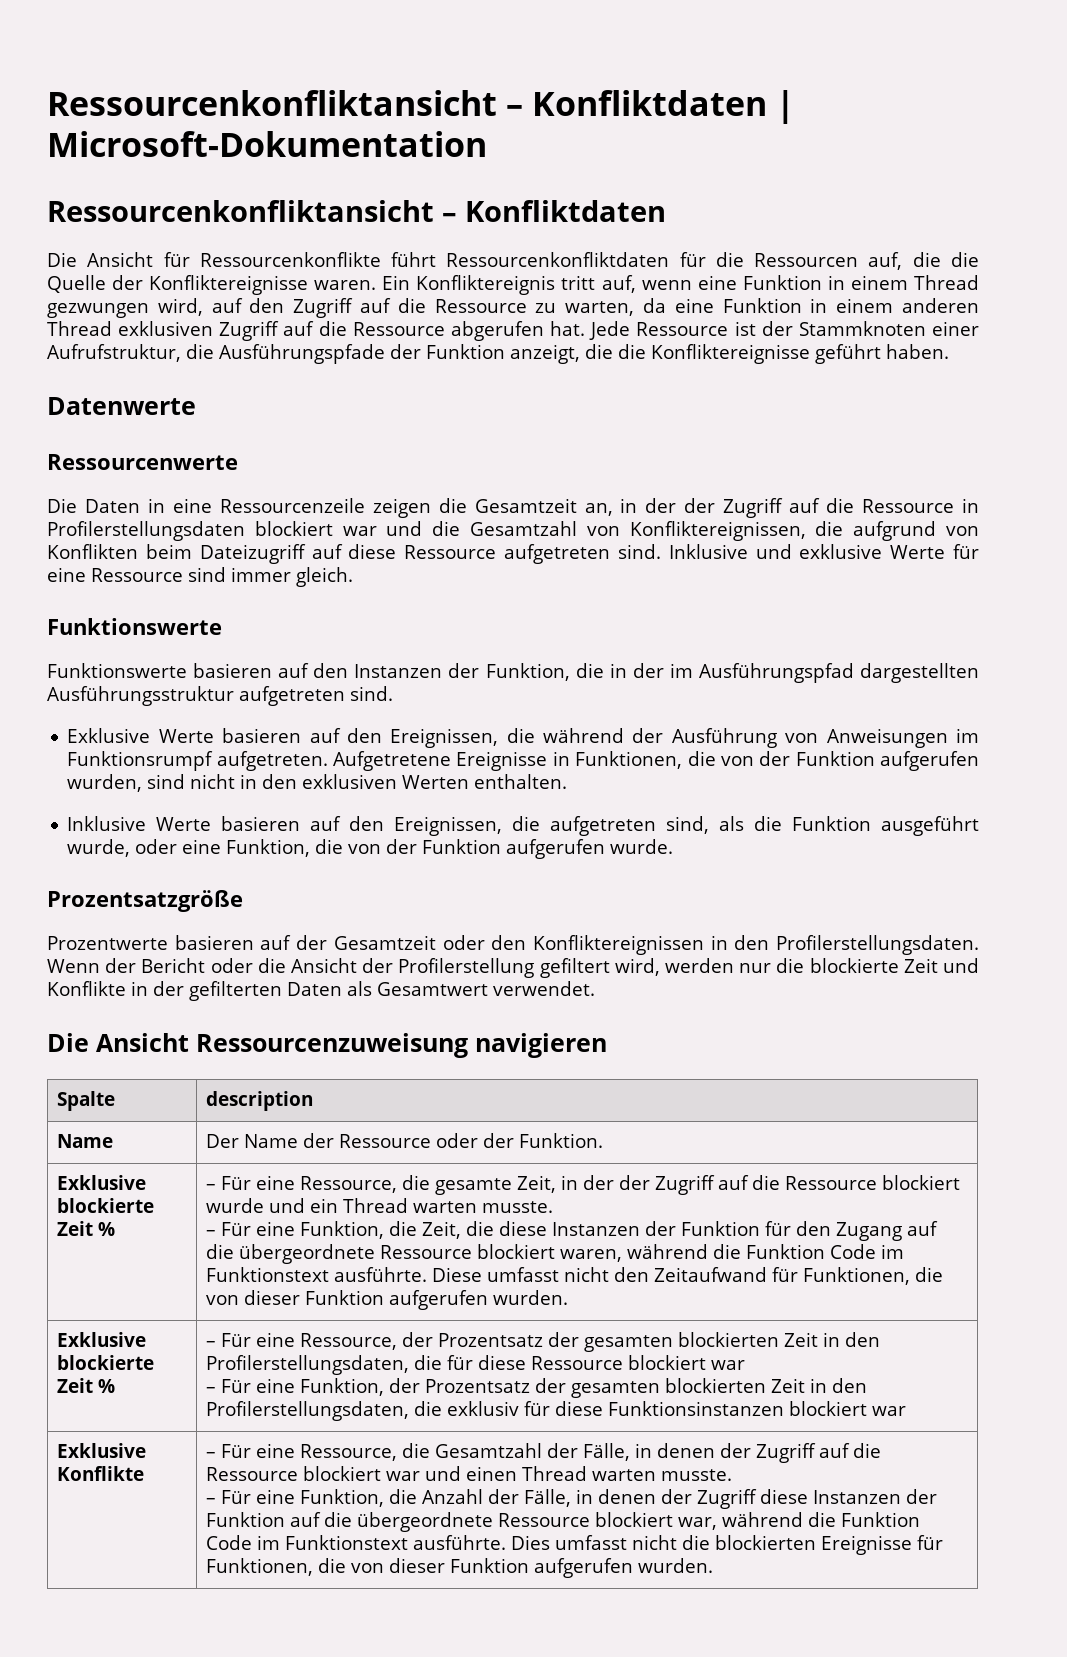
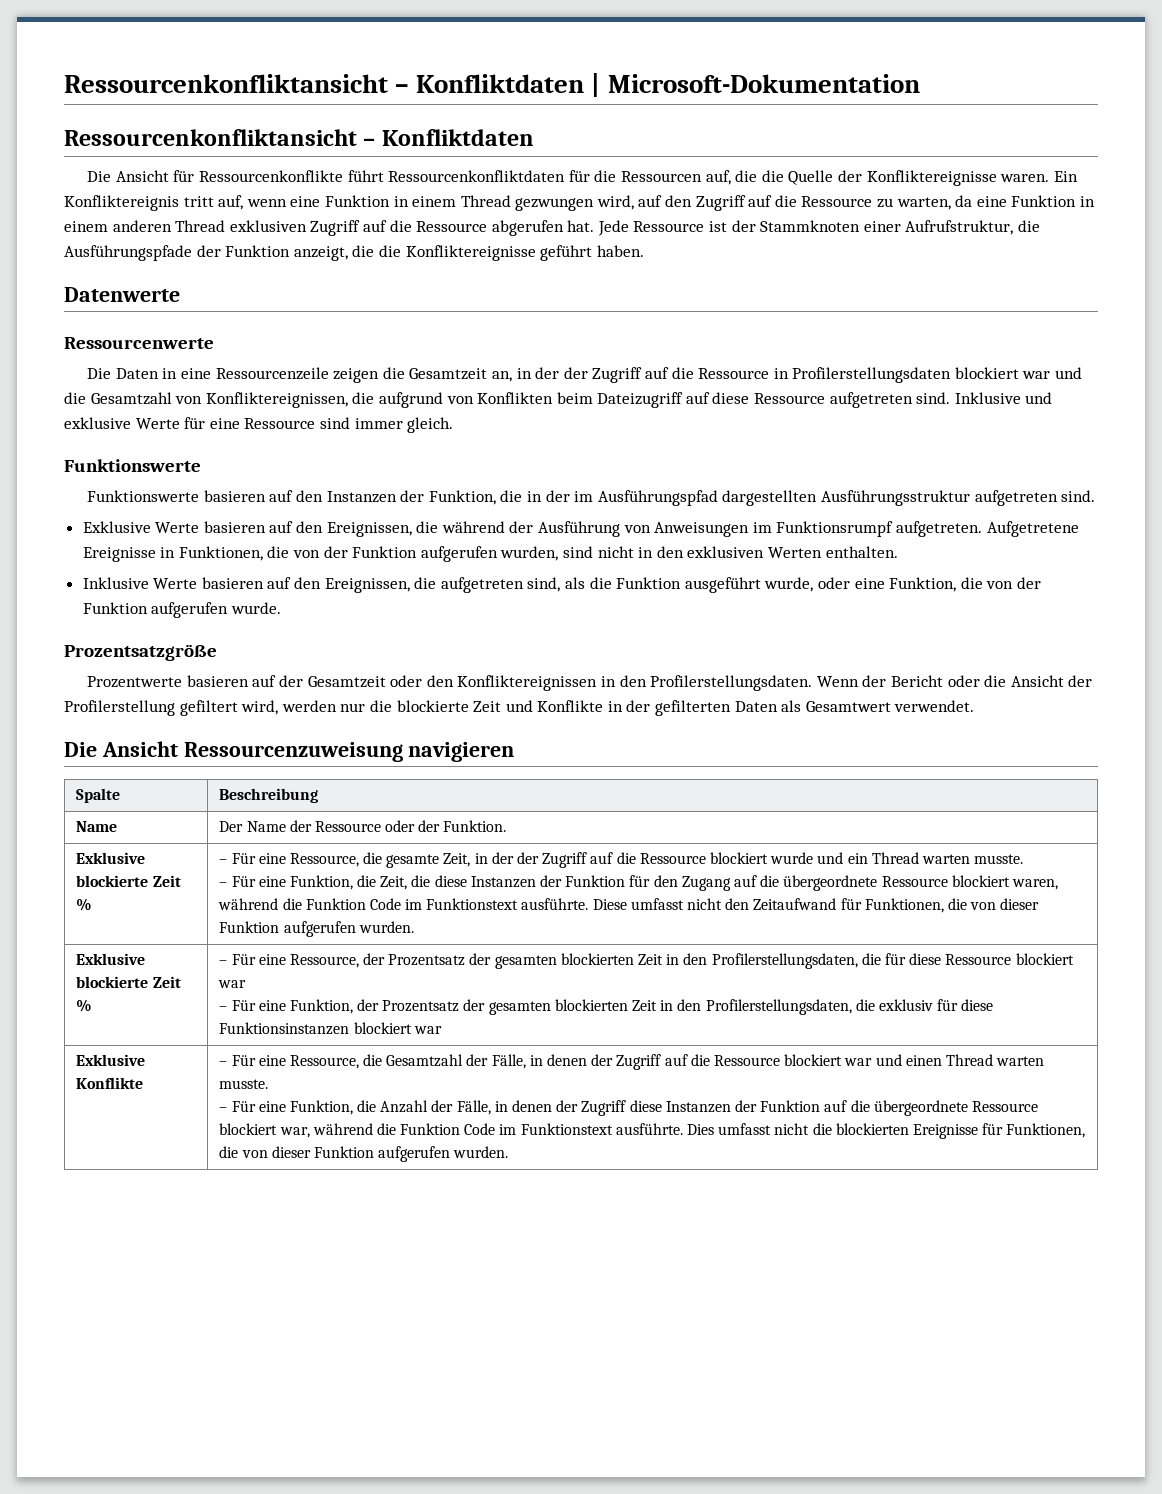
- Spalte | description
+ Spalte | Beschreibung

